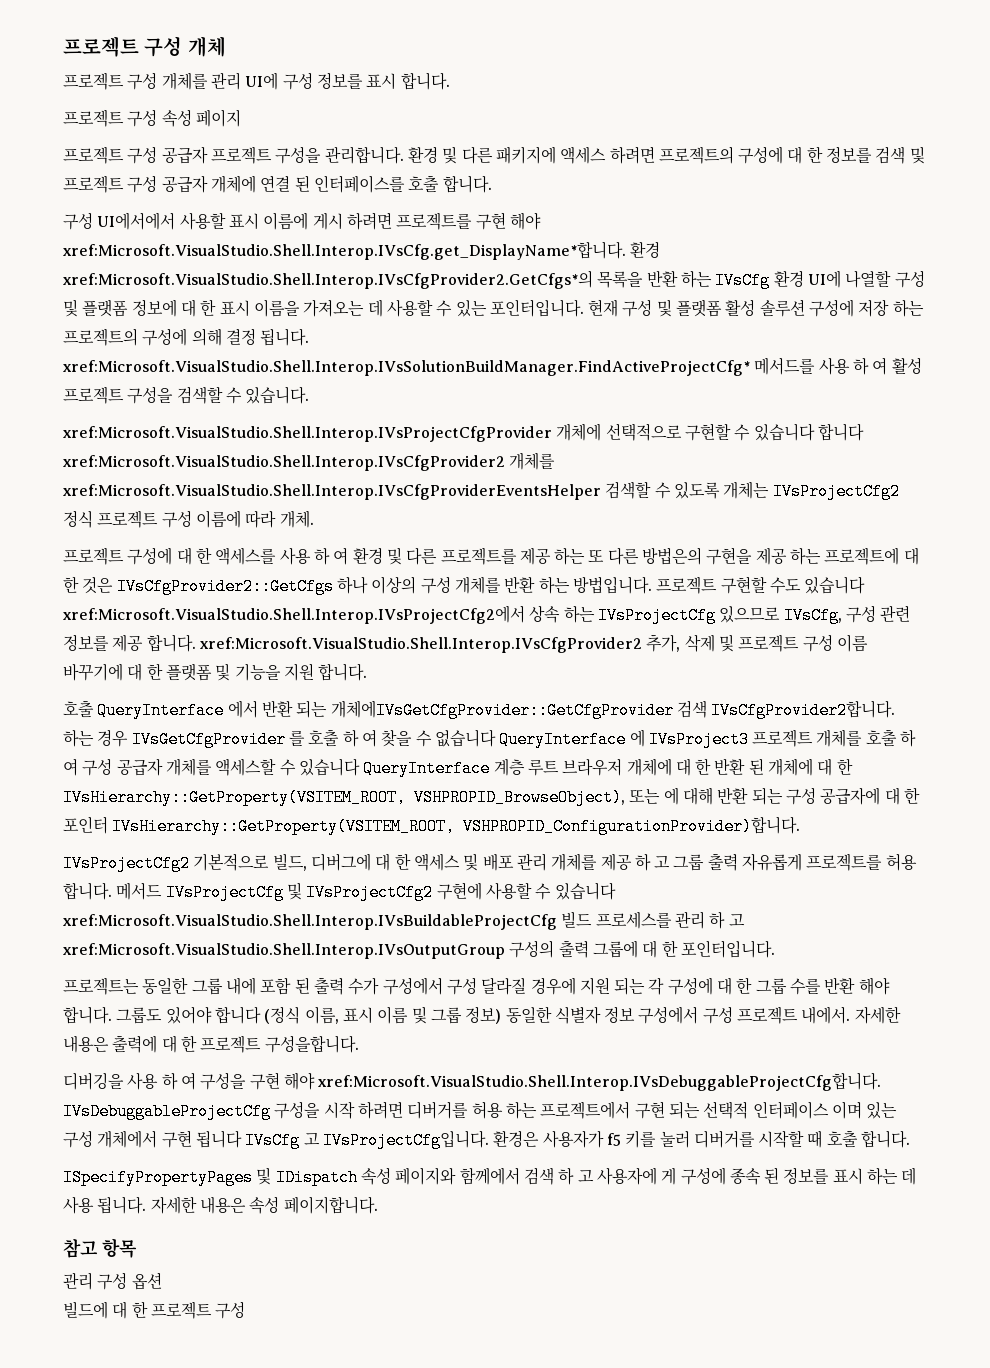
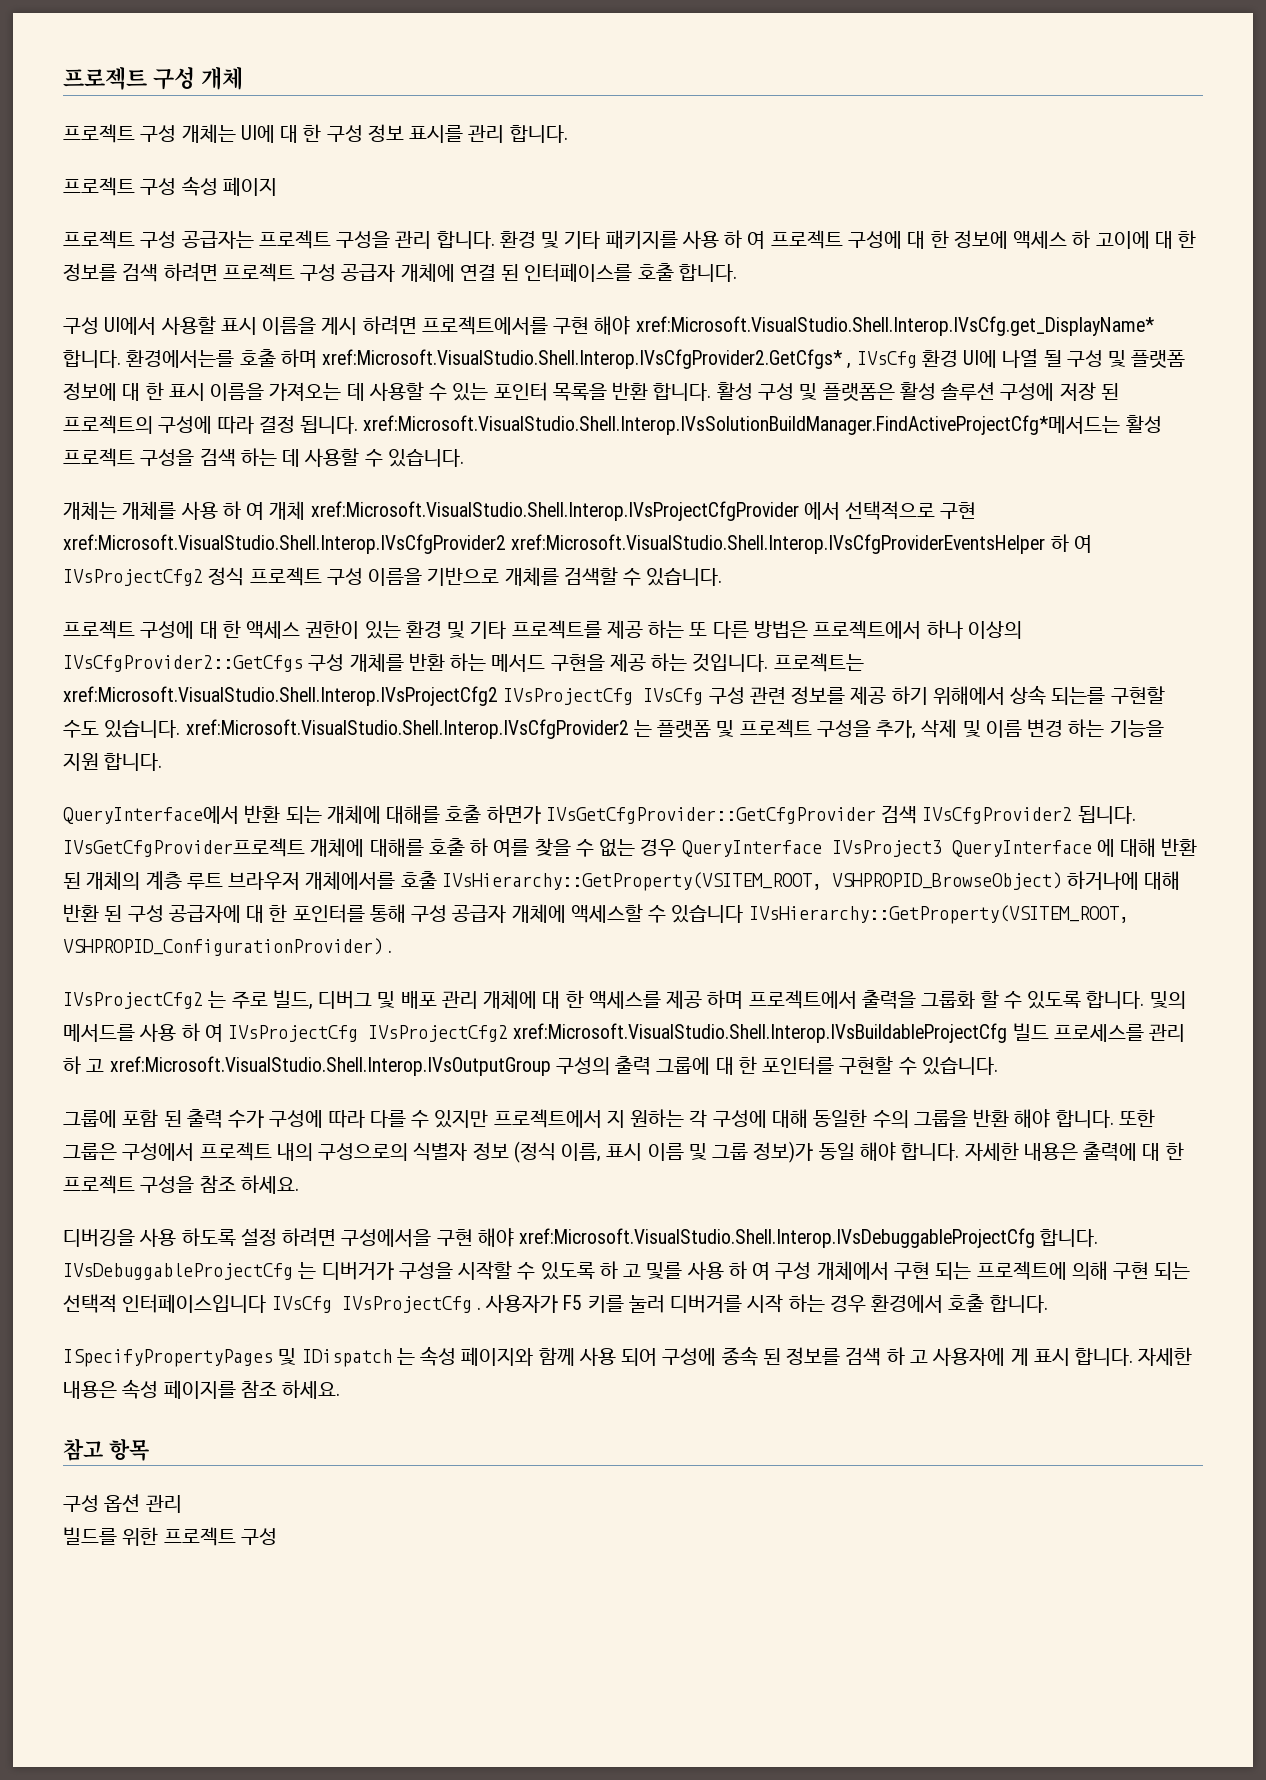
- 프로젝트 구성 개체를 관리 UI에 구성 정보를 표시 합니다.
+ 프로젝트 구성 개체는 UI에 대 한 구성 정보 표시를 관리 합니다.
- 프로젝트 구성 공급자 프로젝트 구성을 관리합니다. 환경 및 다른 패키지에 액세스 하려면 프로젝트의 구성에 대 한 정보를 검색 및 프로젝트 구성 공급자 개체에 연결 된 인터페이스를 호출 합니다.
+ 프로젝트 구성 공급자는 프로젝트 구성을 관리 합니다. 환경 및 기타 패키지를 사용 하 여 프로젝트 구성에 대 한 정보에 액세스 하 고이에 대 한 정보를 검색 하려면 프로젝트 구성 공급자 개체에 연결 된 인터페이스를 호출 합니다.
- 구성 UI에서에서 사용할 표시 이름에 게시 하려면 프로젝트를 구현 해야 xref:Microsoft.VisualStudio.Shell.Interop.IVsCfg.get_DisplayName*합니다. 환경 xref:Microsoft.VisualStudio.Shell.Interop.IVsCfgProvider2.GetCfgs*의 목록을 반환 하는 IVsCfg 환경 UI에 나열할 구성 및 플랫폼 정보에 대 한 표시 이름을 가져오는 데 사용할 수 있는 포인터입니다. 현재 구성 및 플랫폼 활성 솔루션 구성에 저장 하는 프로젝트의 구성에 의해 결정 됩니다. xref:Microsoft.VisualStudio.Shell.Interop.IVsSolutionBuildManager.FindActiveProjectCfg* 메서드를 사용 하 여 활성 프로젝트 구성을 검색할 수 있습니다.
- xref:Microsoft.VisualStudio.Shell.Interop.IVsProjectCfgProvider 개체에 선택적으로 구현할 수 있습니다 합니다 xref:Microsoft.VisualStudio.Shell.Interop.IVsCfgProvider2 개체를 xref:Microsoft.VisualStudio.Shell.Interop.IVsCfgProviderEventsHelper 검색할 수 있도록 개체는 IVsProjectCfg2 정식 프로젝트 구성 이름에 따라 개체.
- 프로젝트 구성에 대 한 액세스를 사용 하 여 환경 및 다른 프로젝트를 제공 하는 또 다른 방법은의 구현을 제공 하는 프로젝트에 대 한 것은 IVsCfgProvider2::GetCfgs 하나 이상의 구성 개체를 반환 하는 방법입니다. 프로젝트 구현할 수도 있습니다 xref:Microsoft.VisualStudio.Shell.Interop.IVsProjectCfg2에서 상속 하는 IVsProjectCfg 있으므로 IVsCfg, 구성 관련 정보를 제공 합니다. xref:Microsoft.VisualStudio.Shell.Interop.IVsCfgProvider2 추가, 삭제 및 프로젝트 구성 이름 바꾸기에 대 한 플랫폼 및 기능을 지원 합니다.
- 호출 QueryInterface 에서 반환 되는 개체에IVsGetCfgProvider::GetCfgProvider 검색 IVsCfgProvider2합니다. 하는 경우 IVsGetCfgProvider 를 호출 하 여 찾을 수 없습니다 QueryInterface 에 IVsProject3 프로젝트 개체를 호출 하 여 구성 공급자 개체를 액세스할 수 있습니다 QueryInterface 계층 루트 브라우저 개체에 대 한 반환 된 개체에 대 한 IVsHierarchy::GetProperty(VSITEM_ROOT, VSHPROPID_BrowseObject), 또는 에 대해 반환 되는 구성 공급자에 대 한 포인터 IVsHierarchy::GetProperty(VSITEM_ROOT, VSHPROPID_ConfigurationProvider)합니다.
- IVsProjectCfg2 기본적으로 빌드, 디버그에 대 한 액세스 및 배포 관리 개체를 제공 하 고 그룹 출력 자유롭게 프로젝트를 허용 합니다. 메서드 IVsProjectCfg 및 IVsProjectCfg2 구현에 사용할 수 있습니다 xref:Microsoft.VisualStudio.Shell.Interop.IVsBuildableProjectCfg 빌드 프로세스를 관리 하 고 xref:Microsoft.VisualStudio.Shell.Interop.IVsOutputGroup 구성의 출력 그룹에 대 한 포인터입니다.
- 프로젝트는 동일한 그룹 내에 포함 된 출력 수가 구성에서 구성 달라질 경우에 지원 되는 각 구성에 대 한 그룹 수를 반환 해야 합니다. 그룹도 있어야 합니다 (정식 이름, 표시 이름 및 그룹 정보) 동일한 식별자 정보 구성에서 구성 프로젝트 내에서.
+ 구성 UI에서 사용할 표시 이름을 게시 하려면 프로젝트에서를 구현 해야 xref:Microsoft.VisualStudio.Shell.Interop.IVsCfg.get_DisplayName* 합니다. 환경에서는를 호출 하며 xref:Microsoft.VisualStudio.Shell.Interop.IVsCfgProvider2.GetCfgs* , IVsCfg 환경 UI에 나열 될 구성 및 플랫폼 정보에 대 한 표시 이름을 가져오는 데 사용할 수 있는 포인터 목록을 반환 합니다. 활성 구성 및 플랫폼은 활성 솔루션 구성에 저장 된 프로젝트의 구성에 따라 결정 됩니다. xref:Microsoft.VisualStudio.Shell.Interop.IVsSolutionBuildManager.FindActiveProjectCfg*메서드는 활성 프로젝트 구성을 검색 하는 데 사용할 수 있습니다.
+ 개체는 개체를 사용 하 여 개체 xref:Microsoft.VisualStudio.Shell.Interop.IVsProjectCfgProvider 에서 선택적으로 구현 xref:Microsoft.VisualStudio.Shell.Interop.IVsCfgProvider2 xref:Microsoft.VisualStudio.Shell.Interop.IVsCfgProviderEventsHelper 하 여 IVsProjectCfg2 정식 프로젝트 구성 이름을 기반으로 개체를 검색할 수 있습니다.
+ 프로젝트 구성에 대 한 액세스 권한이 있는 환경 및 기타 프로젝트를 제공 하는 또 다른 방법은 프로젝트에서 하나 이상의 IVsCfgProvider2::GetCfgs 구성 개체를 반환 하는 메서드 구현을 제공 하는 것입니다. 프로젝트는 xref:Microsoft.VisualStudio.Shell.Interop.IVsProjectCfg2 IVsProjectCfg IVsCfg 구성 관련 정보를 제공 하기 위해에서 상속 되는를 구현할 수도 있습니다. xref:Microsoft.VisualStudio.Shell.Interop.IVsCfgProvider2 는 플랫폼 및 프로젝트 구성을 추가, 삭제 및 이름 변경 하는 기능을 지원 합니다.
+ QueryInterface에서 반환 되는 개체에 대해를 호출 하면가 IVsGetCfgProvider::GetCfgProvider 검색 IVsCfgProvider2 됩니다. IVsGetCfgProvider프로젝트 개체에 대해를 호출 하 여를 찾을 수 없는 경우 QueryInterface IVsProject3 QueryInterface 에 대해 반환 된 개체의 계층 루트 브라우저 개체에서를 호출 IVsHierarchy::GetProperty(VSITEM_ROOT, VSHPROPID_BrowseObject) 하거나에 대해 반환 된 구성 공급자에 대 한 포인터를 통해 구성 공급자 개체에 액세스할 수 있습니다 IVsHierarchy::GetProperty(VSITEM_ROOT, VSHPROPID_ConfigurationProvider) .
+ IVsProjectCfg2 는 주로 빌드, 디버그 및 배포 관리 개체에 대 한 액세스를 제공 하며 프로젝트에서 출력을 그룹화 할 수 있도록 합니다. 및의 메서드를 사용 하 여 IVsProjectCfg IVsProjectCfg2 xref:Microsoft.VisualStudio.Shell.Interop.IVsBuildableProjectCfg 빌드 프로세스를 관리 하 고 xref:Microsoft.VisualStudio.Shell.Interop.IVsOutputGroup 구성의 출력 그룹에 대 한 포인터를 구현할 수 있습니다.
+ 그룹에 포함 된 출력 수가 구성에 따라 다를 수 있지만 프로젝트에서 지 원하는 각 구성에 대해 동일한 수의 그룹을 반환 해야 합니다. 또한 그룹은 구성에서 프로젝트 내의 구성으로의 식별자 정보 (정식 이름, 표시 이름 및 그룹 정보)가 동일 해야 합니다.
- 자세한 내용은 출력에 대 한 프로젝트 구성을합니다.
+ 자세한 내용은 출력에 대 한 프로젝트 구성을 참조 하세요.
- 디버깅을 사용 하 여 구성을 구현 해야 xref:Microsoft.VisualStudio.Shell.Interop.IVsDebuggableProjectCfg합니다. IVsDebuggableProjectCfg 구성을 시작 하려면 디버거를 허용 하는 프로젝트에서 구현 되는 선택적 인터페이스 이며 있는 구성 개체에서 구현 됩니다 IVsCfg 고 IVsProjectCfg입니다. 환경은 사용자가 f5 키를 눌러 디버거를 시작할 때 호출 합니다.
+ 디버깅을 사용 하도록 설정 하려면 구성에서을 구현 해야 xref:Microsoft.VisualStudio.Shell.Interop.IVsDebuggableProjectCfg 합니다. IVsDebuggableProjectCfg 는 디버거가 구성을 시작할 수 있도록 하 고 및를 사용 하 여 구성 개체에서 구현 되는 프로젝트에 의해 구현 되는 선택적 인터페이스입니다 IVsCfg IVsProjectCfg . 사용자가 F5 키를 눌러 디버거를 시작 하는 경우 환경에서 호출 합니다.
- ISpecifyPropertyPages 및 IDispatch 속성 페이지와 함께에서 검색 하 고 사용자에 게 구성에 종속 된 정보를 표시 하는 데 사용 됩니다. 자세한 내용은 속성 페이지합니다.
+ ISpecifyPropertyPages 및 IDispatch 는 속성 페이지와 함께 사용 되어 구성에 종속 된 정보를 검색 하 고 사용자에 게 표시 합니다. 자세한 내용은 속성 페이지를 참조 하세요.
- 관리 구성 옵션
- 빌드에 대 한 프로젝트 구성
+ 구성 옵션 관리
+ 빌드를 위한 프로젝트 구성

